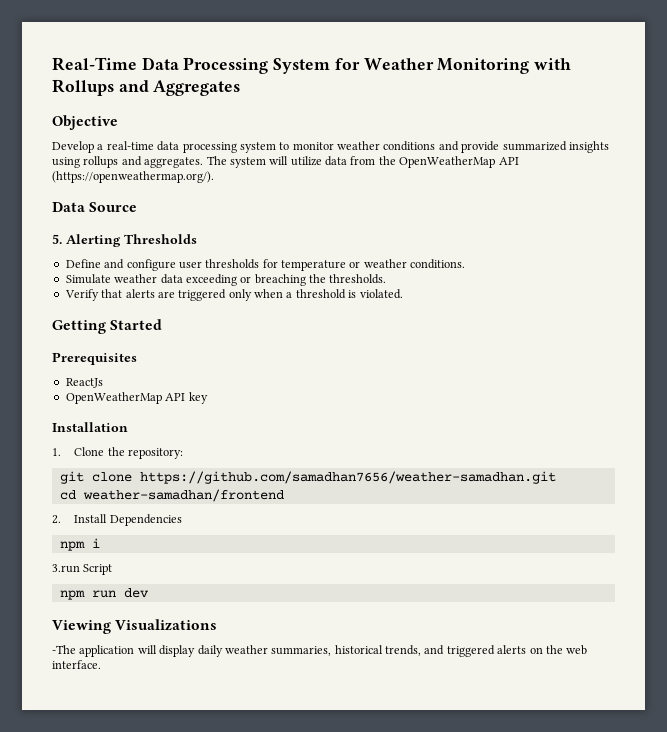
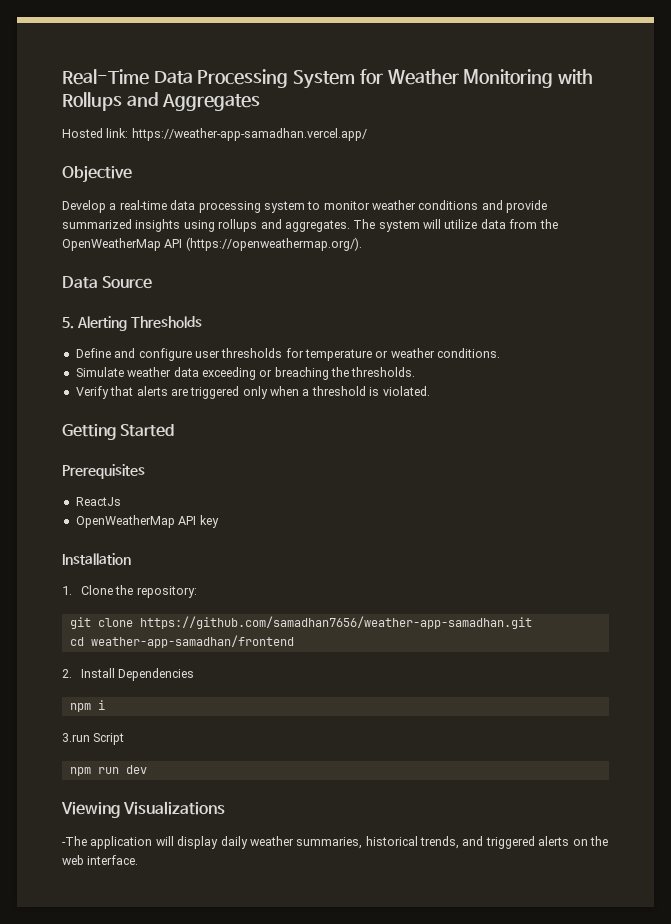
+ Hosted link: https://weather-app-samadhan.vercel.app/
- git clone https://github.com/samadhan7656/weather-samadhan.git
+ git clone https://github.com/samadhan7656/weather-app-samadhan.git
- cd weather-samadhan/frontend
+ cd weather-app-samadhan/frontend

